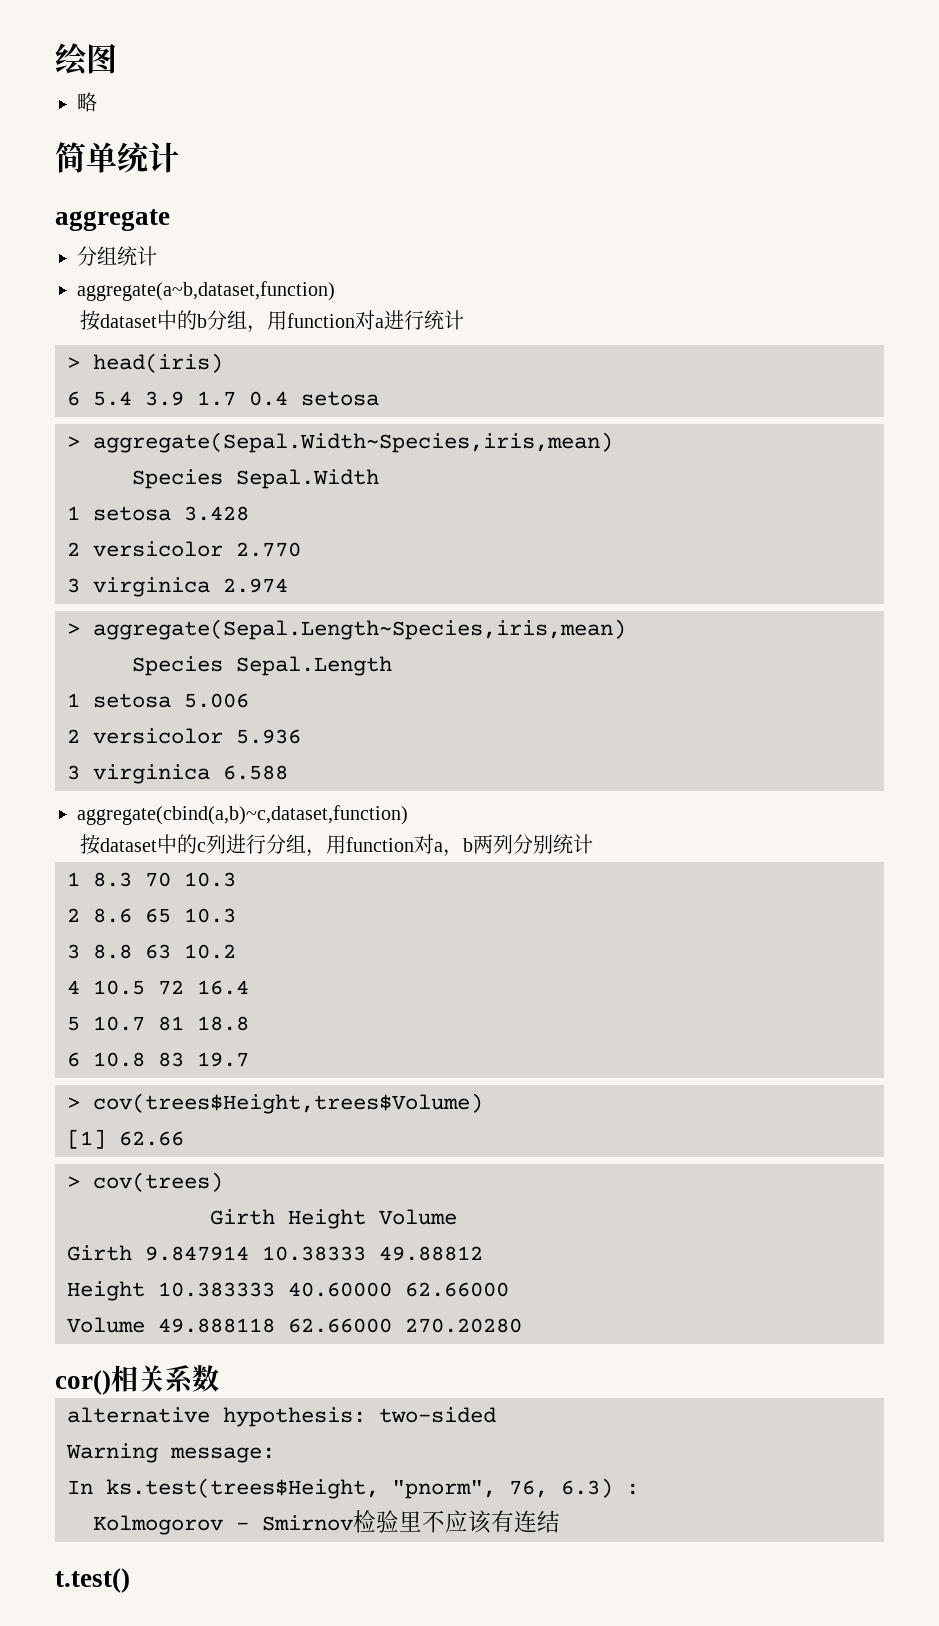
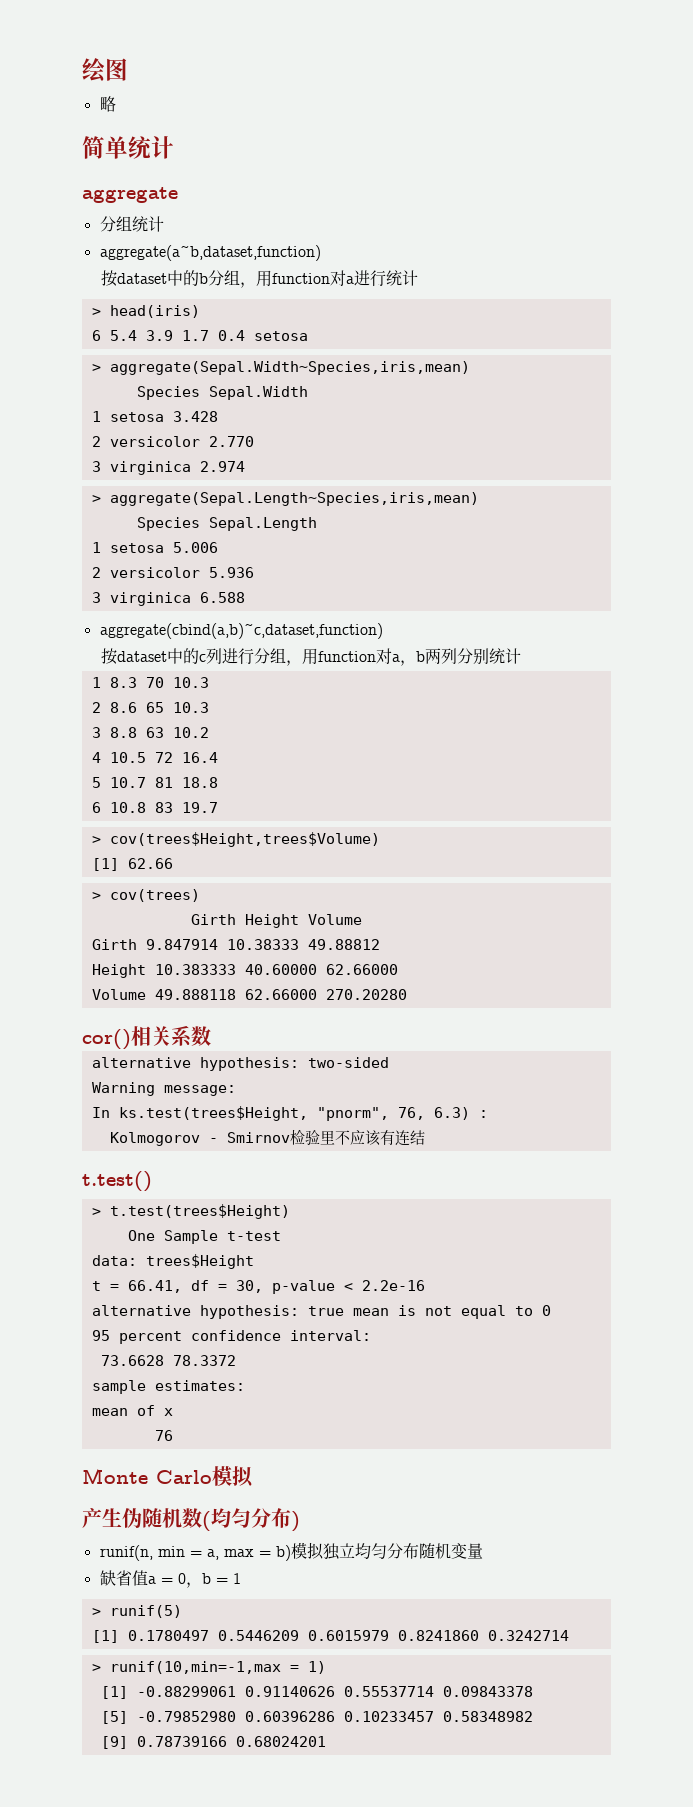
+ > t.test(trees$Height)
+ One Sample t-test
+ data: trees$Height
+ t = 66.41, df = 30, p-value < 2.2e-16
+ alternative hypothesis: true mean is not equal to 0
+ 95 percent confidence interval:
+ 73.6628 78.3372
+ sample estimates:
+ mean of x
+ 76
+ Monte Carlo模拟
+ 产生伪随机数(均匀分布)
+ runif(n, min = a, max = b)模拟独立均匀分布随机变量
+ 缺省值a = 0，b = 1
+ > runif(5)
+ [1] 0.1780497 0.5446209 0.6015979 0.8241860 0.3242714
+ > runif(10,min=-1,max = 1)
+ [1] -0.88299061 0.91140626 0.55537714 0.09843378
+ [5] -0.79852980 0.60396286 0.10233457 0.58348982
+ [9] 0.78739166 0.68024201

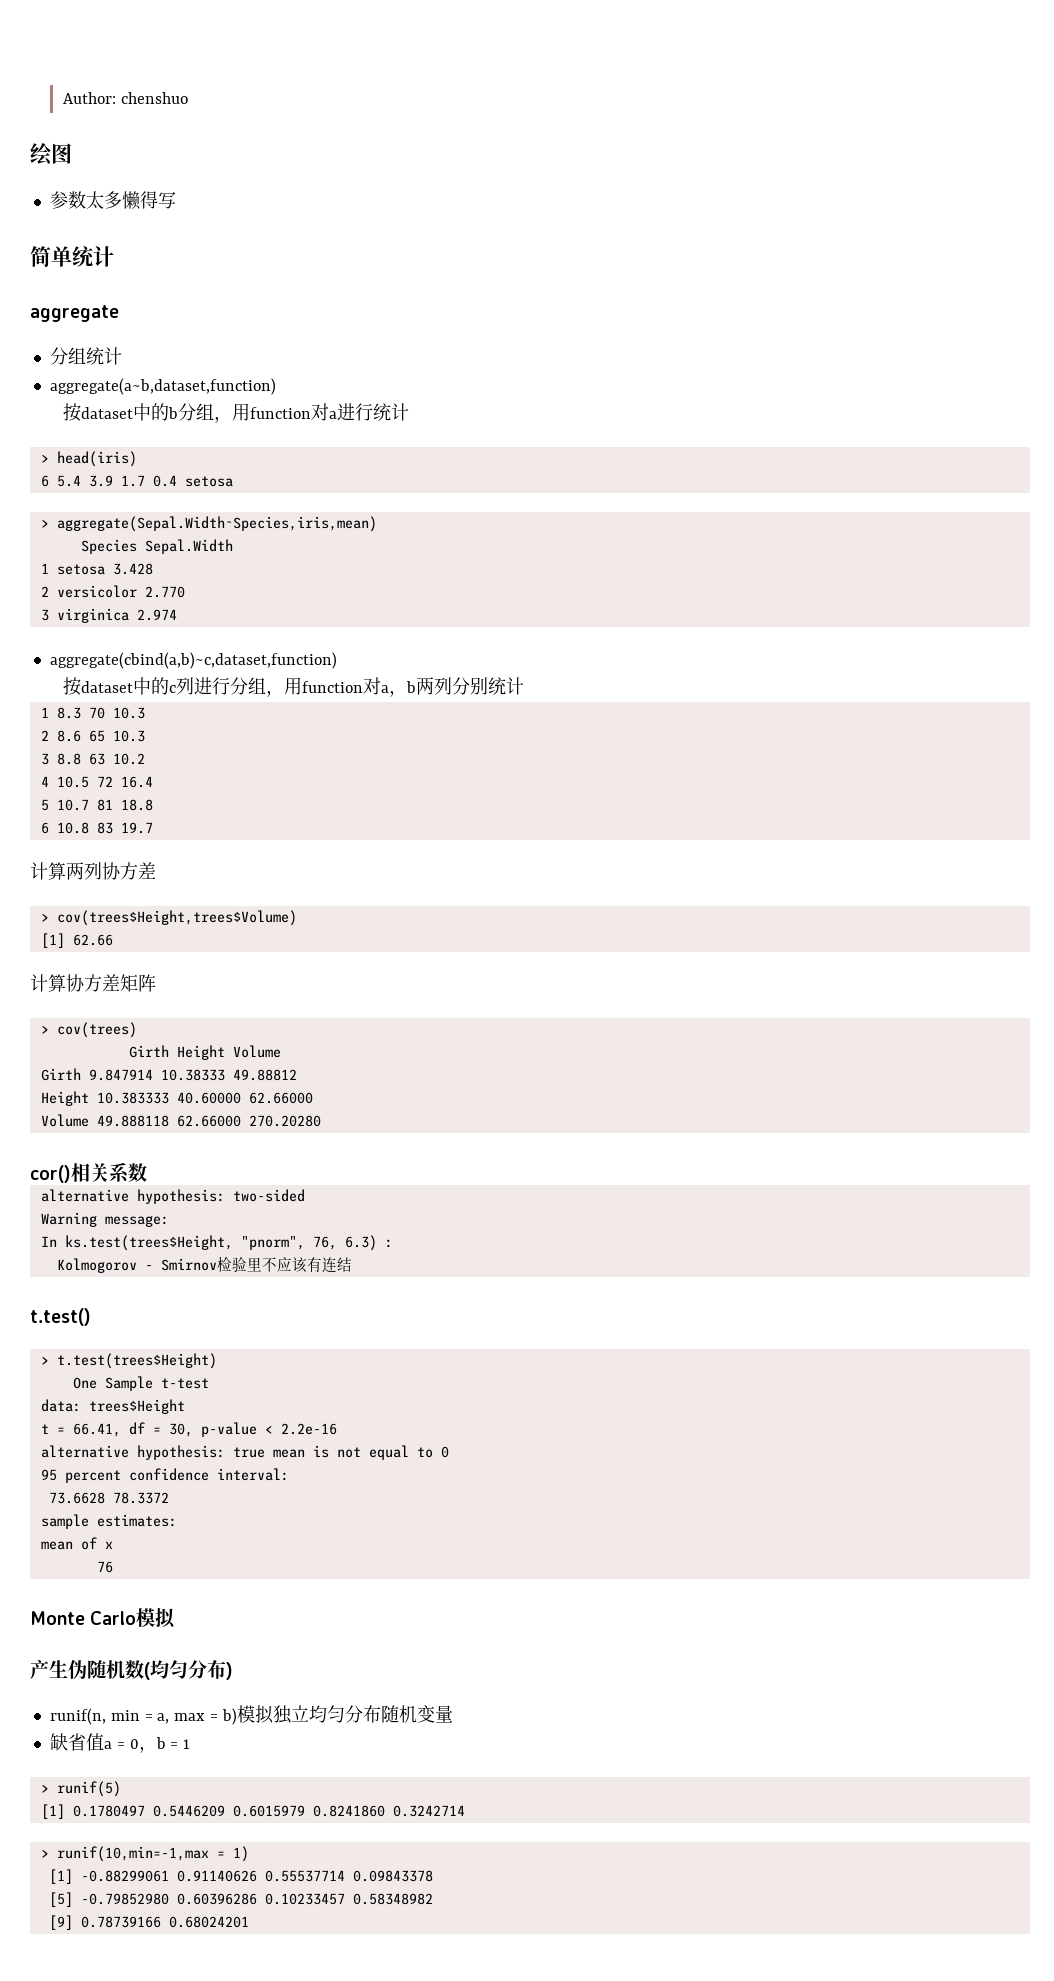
+ Author: chenshuo
- 略
+ 参数太多懒得写
- > aggregate(Sepal.Length~Species,iris,mean)
- Species Sepal.Length
- 1 setosa 5.006
- 2 versicolor 5.936
- 3 virginica 6.588
+ 计算两列协方差
+ 计算协方差矩阵

